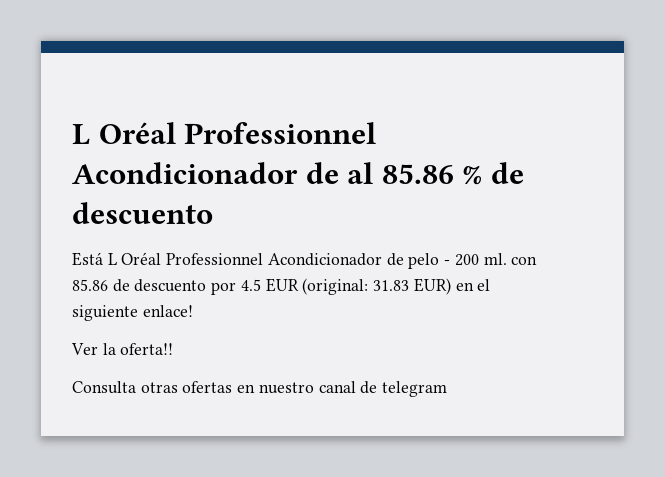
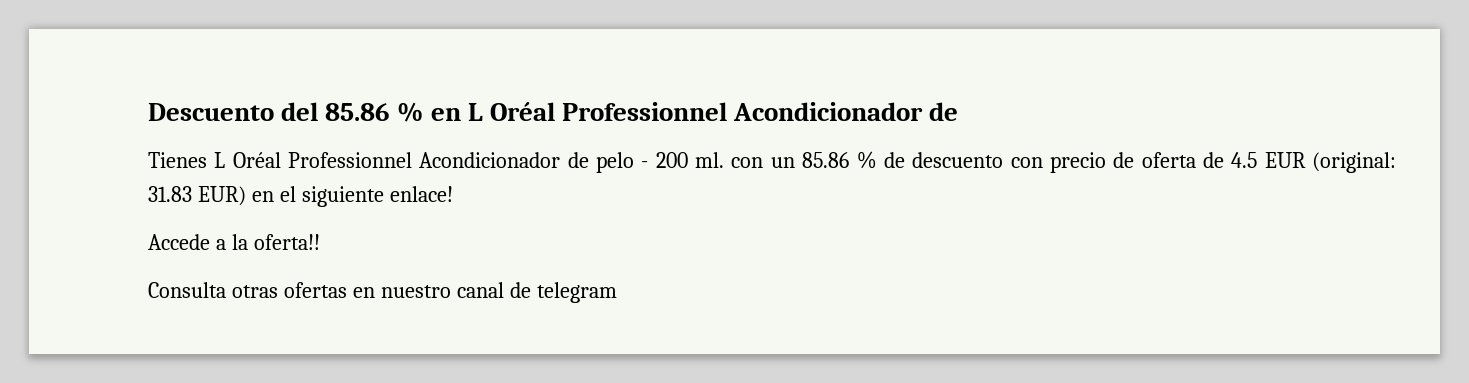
- L Oréal Professionnel Acondicionador de al 85.86 % de descuento
- Está L Oréal Professionnel Acondicionador de pelo - 200 ml. con 85.86 de descuento por 4.5 EUR (original: 31.83 EUR) en el siguiente enlace!
+ Descuento del 85.86 % en L Oréal Professionnel Acondicionador de
+ Tienes L Oréal Professionnel Acondicionador de pelo - 200 ml. con un 85.86 % de descuento con precio de oferta de 4.5 EUR (original: 31.83 EUR) en el siguiente enlace!
- Ver la oferta!!
+ Accede a la oferta!!

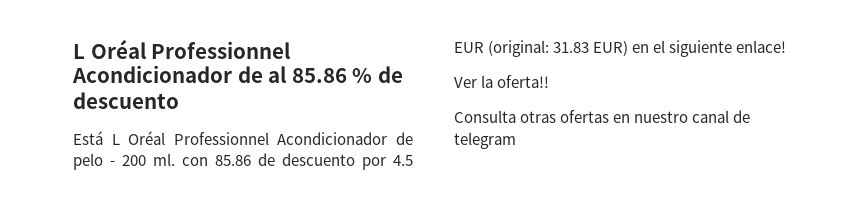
- Descuento del 85.86 % en L Oréal Professionnel Acondicionador de
- Tienes L Oréal Professionnel Acondicionador de pelo - 200 ml. con un 85.86 % de descuento con precio de oferta de 4.5 EUR (original: 31.83 EUR) en el siguiente enlace!
+ L Oréal Professionnel Acondicionador de al 85.86 % de descuento
+ Está L Oréal Professionnel Acondicionador de pelo - 200 ml. con 85.86 de descuento por 4.5 EUR (original: 31.83 EUR) en el siguiente enlace!
- Accede a la oferta!!
+ Ver la oferta!!

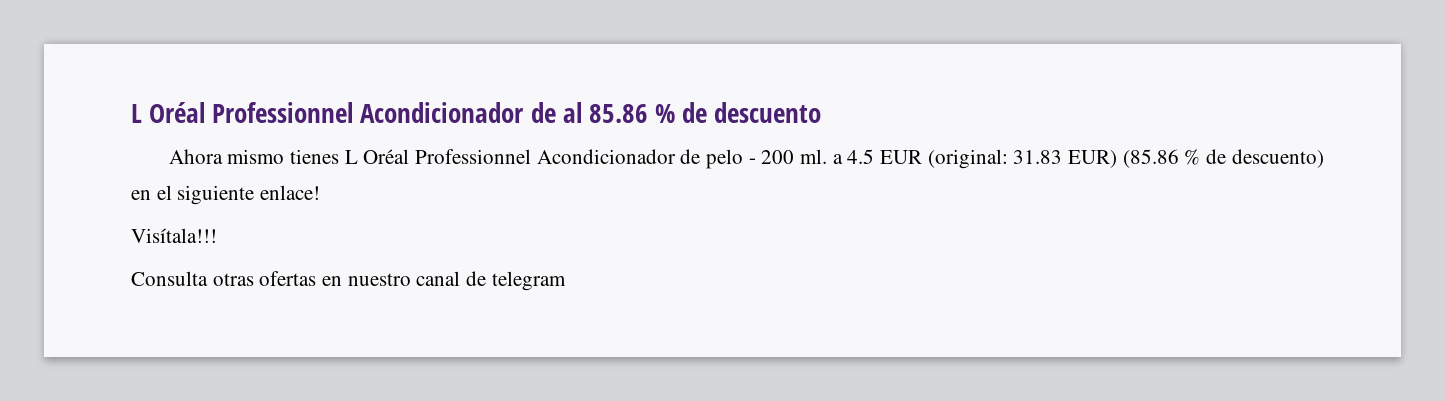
- Está L Oréal Professionnel Acondicionador de pelo - 200 ml. con 85.86 de descuento por 4.5 EUR (original: 31.83 EUR) en el siguiente enlace!
+ Ahora mismo tienes L Oréal Professionnel Acondicionador de pelo - 200 ml. a 4.5 EUR (original: 31.83 EUR) (85.86 % de descuento) en el siguiente enlace!
- Ver la oferta!!
+ Visítala!!!

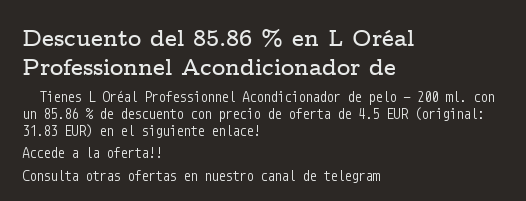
- L Oréal Professionnel Acondicionador de al 85.86 % de descuento
- Ahora mismo tienes L Oréal Professionnel Acondicionador de pelo - 200 ml. a 4.5 EUR (original: 31.83 EUR) (85.86 % de descuento) en el siguiente enlace!
+ Descuento del 85.86 % en L Oréal Professionnel Acondicionador de
+ Tienes L Oréal Professionnel Acondicionador de pelo - 200 ml. con un 85.86 % de descuento con precio de oferta de 4.5 EUR (original: 31.83 EUR) en el siguiente enlace!
- Visítala!!!
+ Accede a la oferta!!

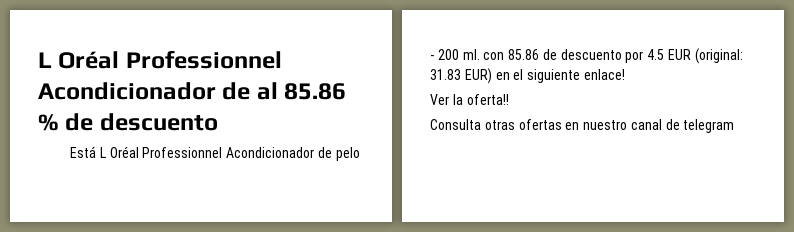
- Descuento del 85.86 % en L Oréal Professionnel Acondicionador de
- Tienes L Oréal Professionnel Acondicionador de pelo - 200 ml. con un 85.86 % de descuento con precio de oferta de 4.5 EUR (original: 31.83 EUR) en el siguiente enlace!
+ L Oréal Professionnel Acondicionador de al 85.86 % de descuento
+ Está L Oréal Professionnel Acondicionador de pelo - 200 ml. con 85.86 de descuento por 4.5 EUR (original: 31.83 EUR) en el siguiente enlace!
- Accede a la oferta!!
+ Ver la oferta!!

